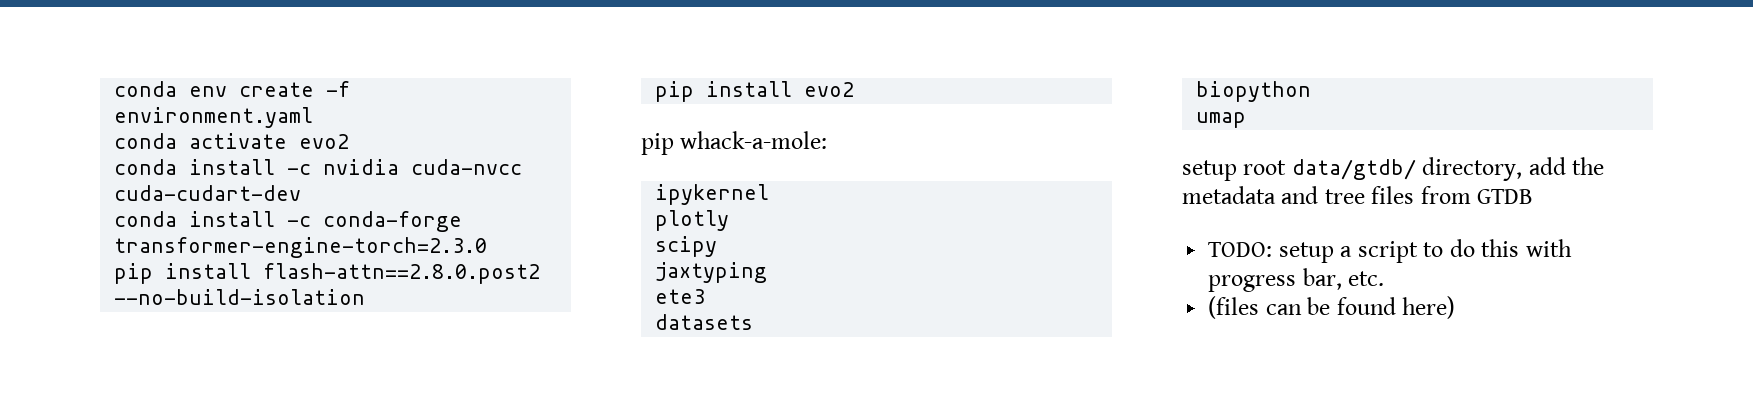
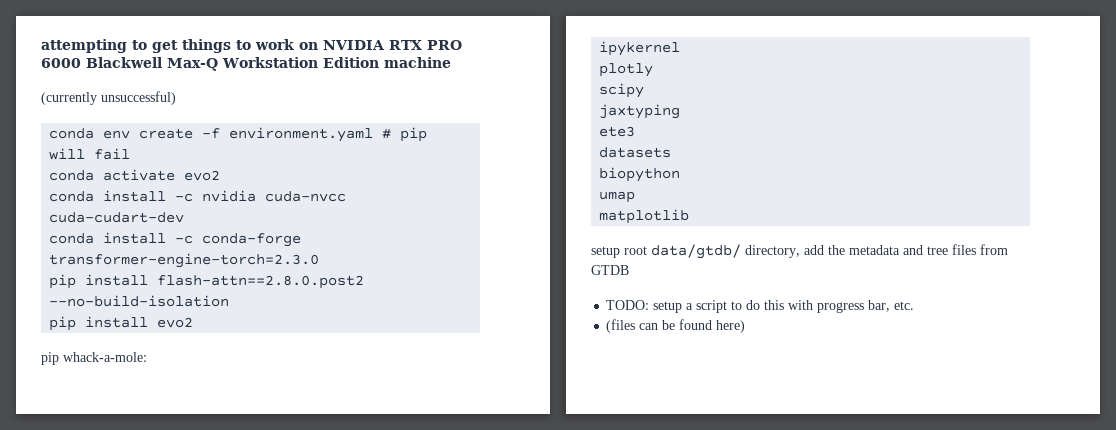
+ attempting to get things to work on NVIDIA RTX PRO 6000 Blackwell Max-Q Workstation Edition machine
+ (currently unsuccessful)
- conda env create -f environment.yaml
+ conda env create -f environment.yaml # pip will fail
+ matplotlib

